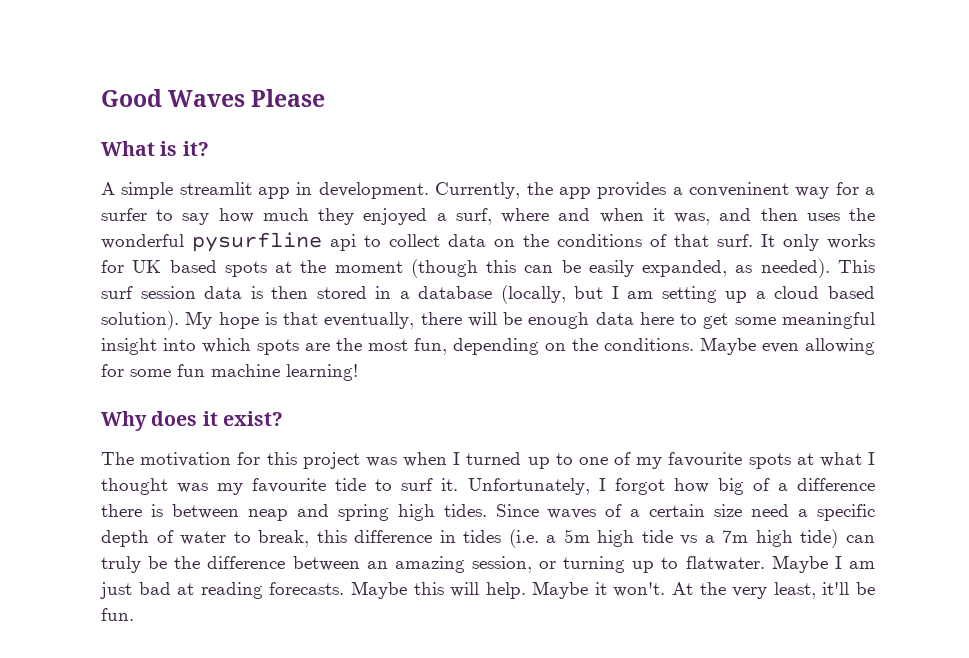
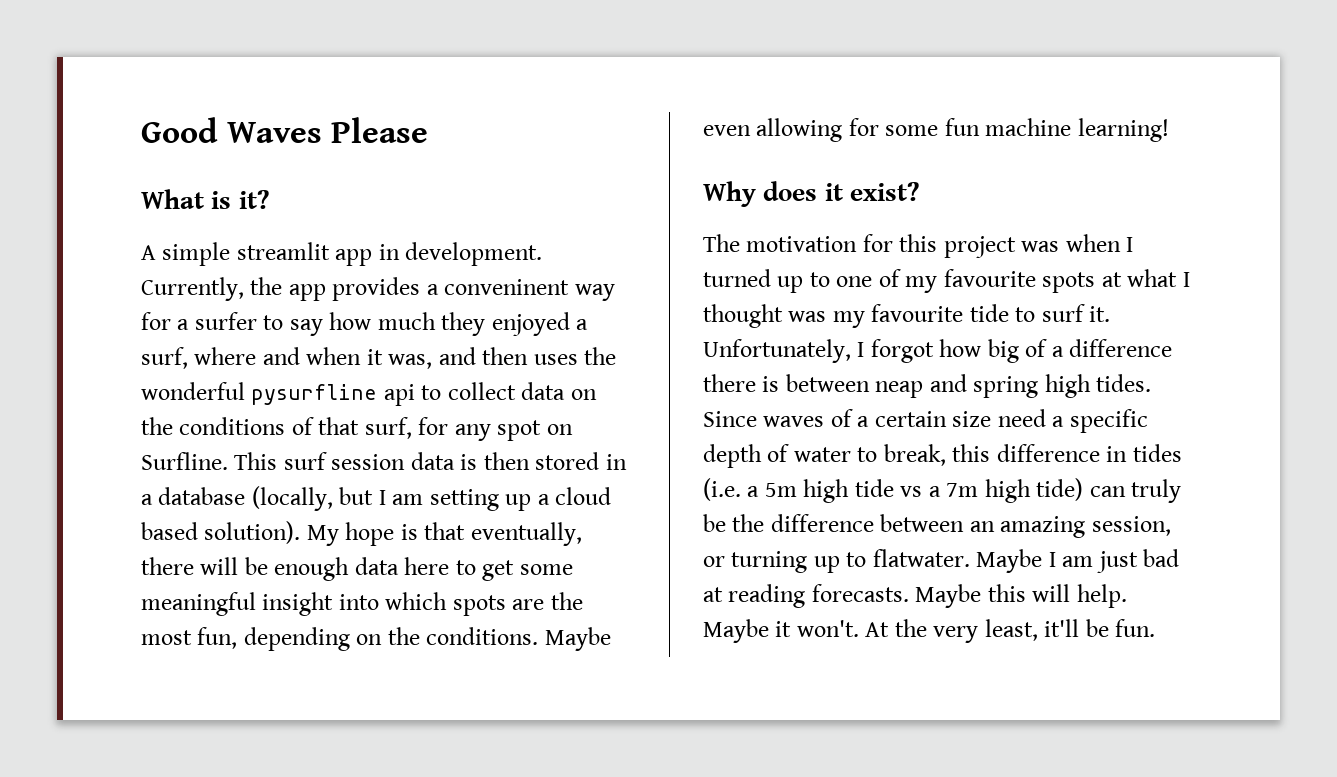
- Currently, the app provides a conveninent way for a surfer to say how much they enjoyed a surf, where and when it was, and then uses the wonderful pysurfline api to collect data on the conditions of that surf. It only works for UK based spots at the moment (though this can be easily expanded, as needed).
+ Currently, the app provides a conveninent way for a surfer to say how much they enjoyed a surf, where and when it was, and then uses the wonderful pysurfline api to collect data on the conditions of that surf, for any spot on Surfline.

